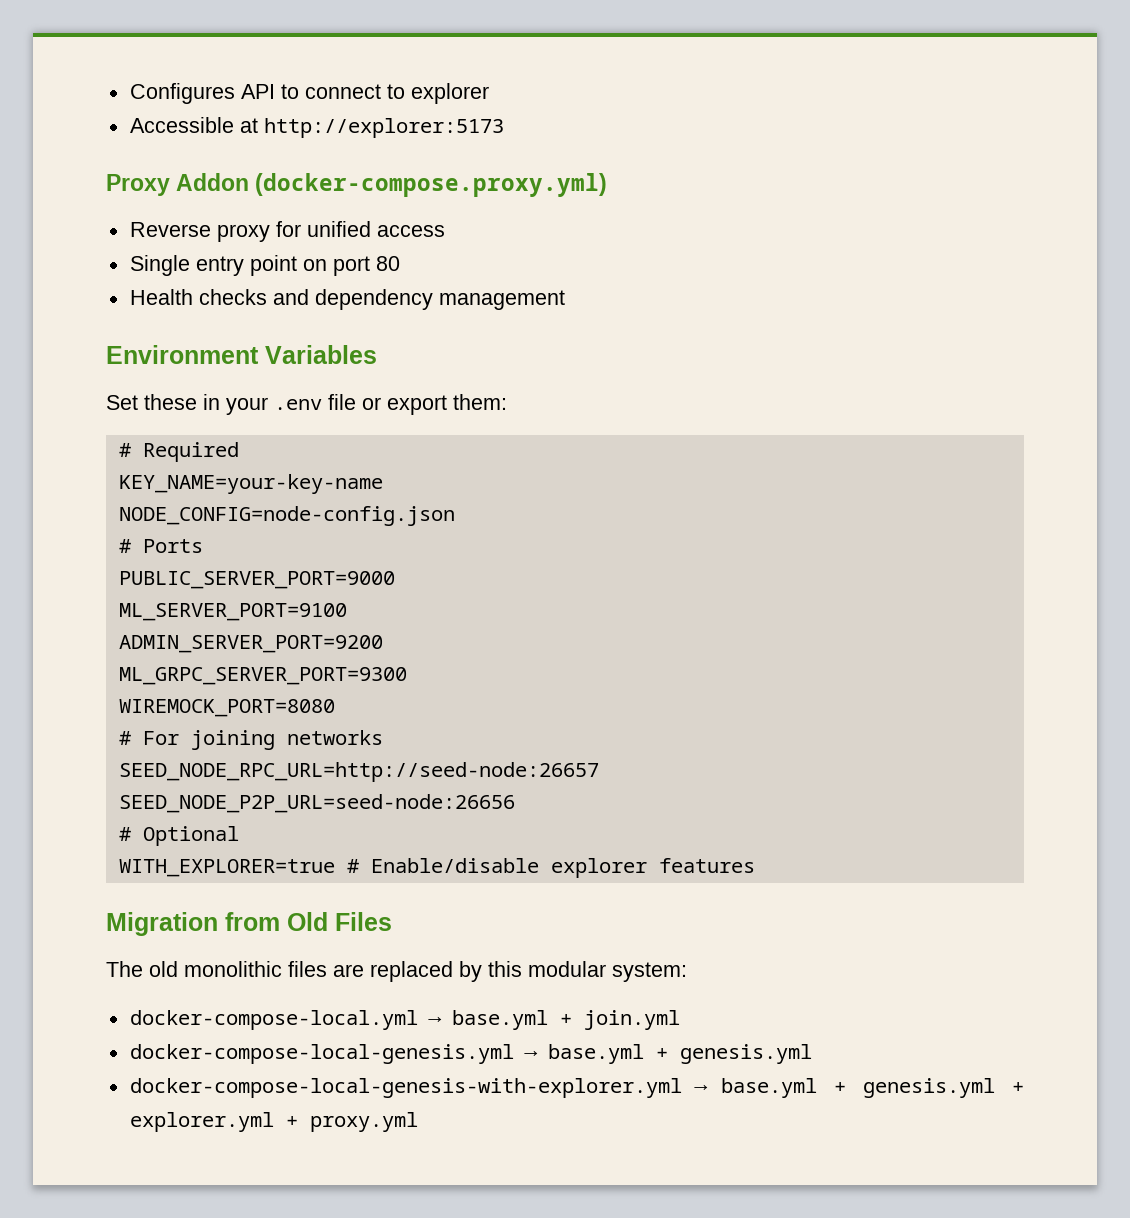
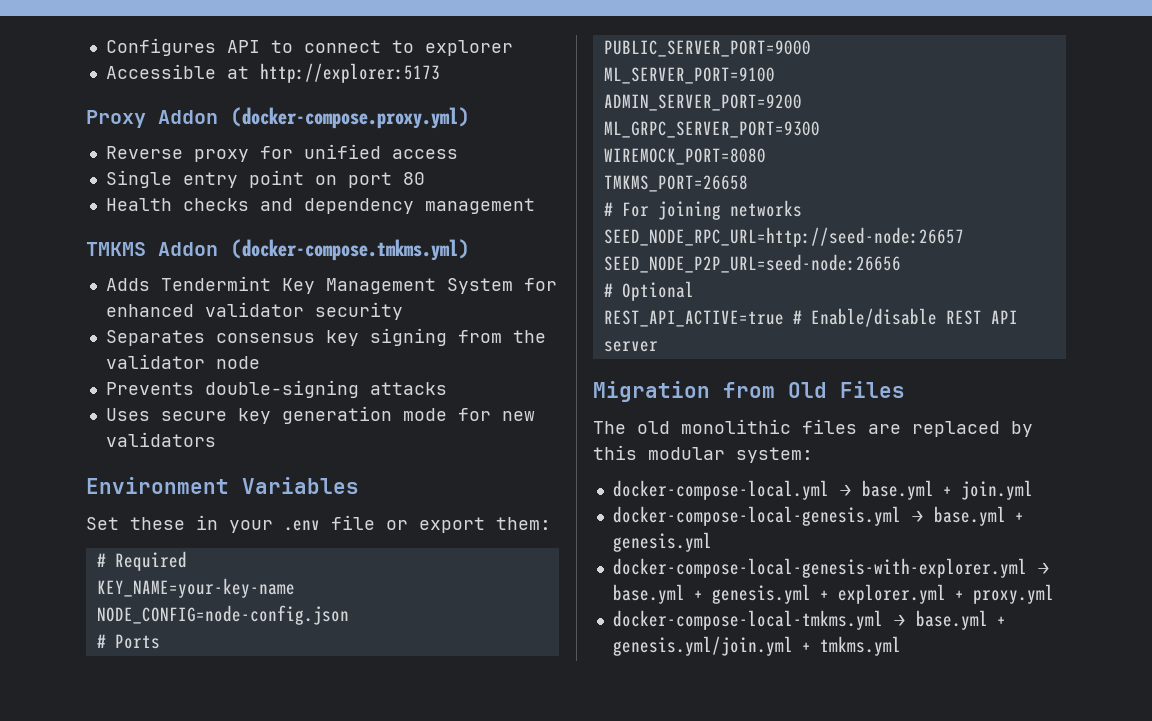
+ TMKMS Addon (docker-compose.tmkms.yml)
+ Adds Tendermint Key Management System for enhanced validator security
+ Separates consensus key signing from the validator node
+ Prevents double-signing attacks
+ Uses secure key generation mode for new validators
+ TMKMS_PORT=26658
- WITH_EXPLORER=true # Enable/disable explorer features
+ REST_API_ACTIVE=true # Enable/disable REST API server
+ docker-compose-local-tmkms.yml → base.yml + genesis.yml/join.yml + tmkms.yml

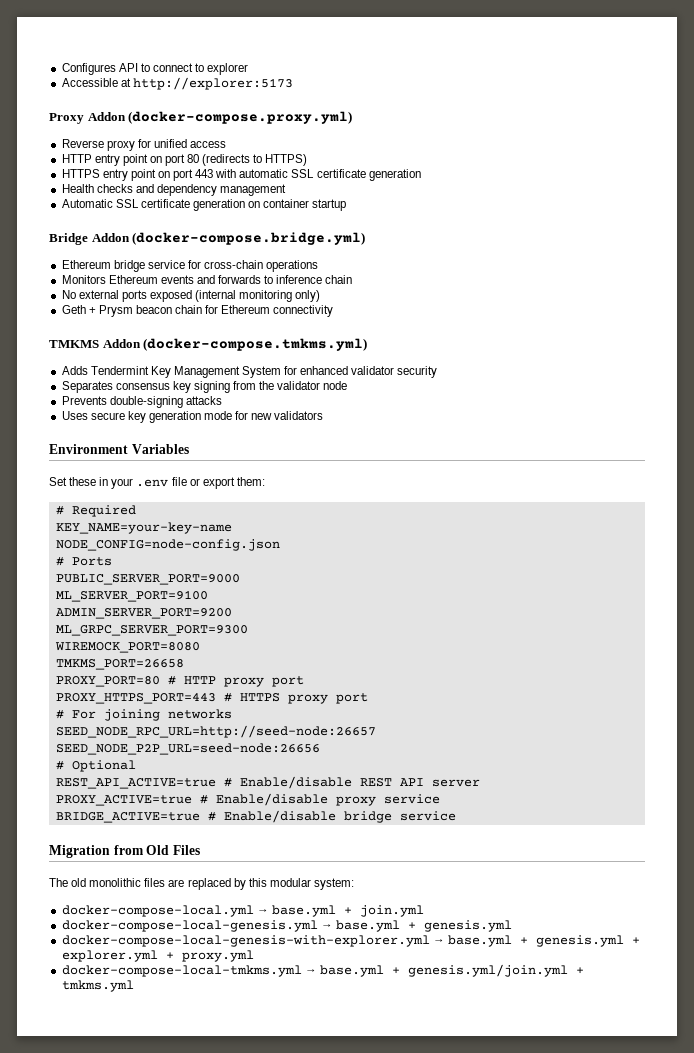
- Single entry point on port 80
+ HTTP entry point on port 80 (redirects to HTTPS)
+ HTTPS entry point on port 443 with automatic SSL certificate generation
+ Automatic SSL certificate generation on container startup
+ Bridge Addon (docker-compose.bridge.yml)
+ Ethereum bridge service for cross-chain operations
+ Monitors Ethereum events and forwards to inference chain
+ No external ports exposed (internal monitoring only)
+ Geth + Prysm beacon chain for Ethereum connectivity
+ PROXY_PORT=80 # HTTP proxy port
+ PROXY_HTTPS_PORT=443 # HTTPS proxy port
+ PROXY_ACTIVE=true # Enable/disable proxy service
+ BRIDGE_ACTIVE=true # Enable/disable bridge service

